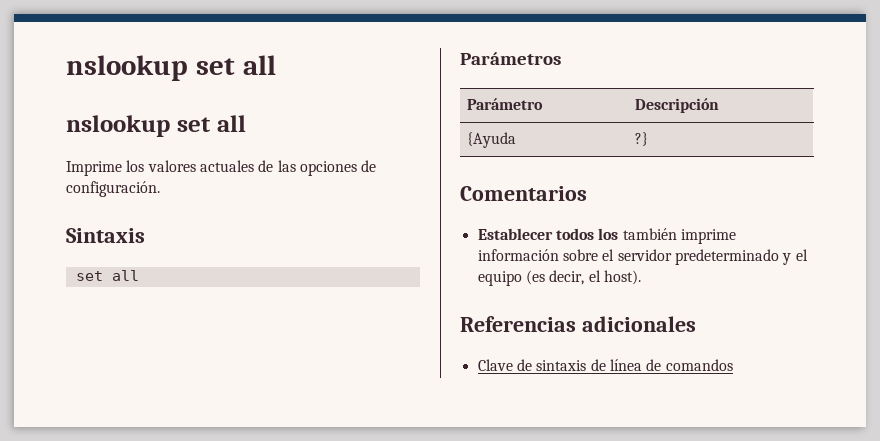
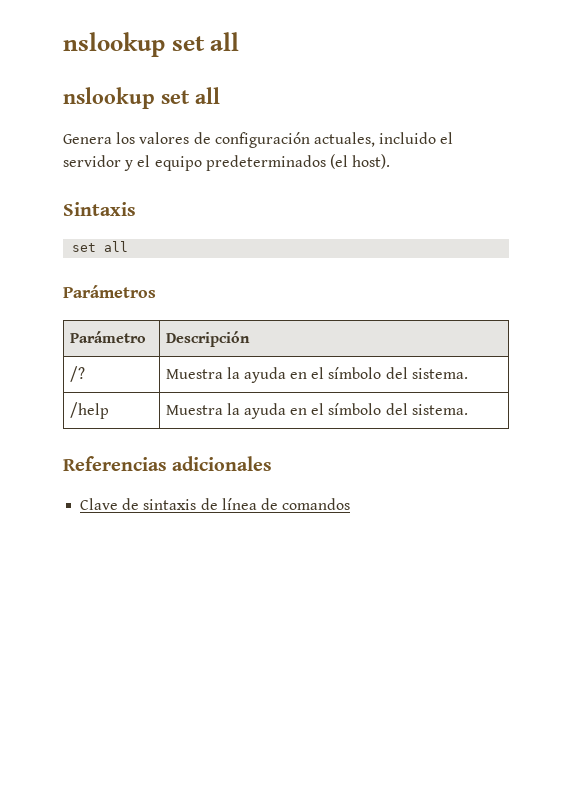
- Imprime los valores actuales de las opciones de configuración.
+ Genera los valores de configuración actuales, incluido el servidor y el equipo predeterminados (el host).
- {Ayuda | ?}
- Comentarios
- Establecer todos los también imprime información sobre el servidor predeterminado y el equipo (es decir, el host).
+ /? | Muestra la ayuda en el símbolo del sistema.
+ /help | Muestra la ayuda en el símbolo del sistema.

